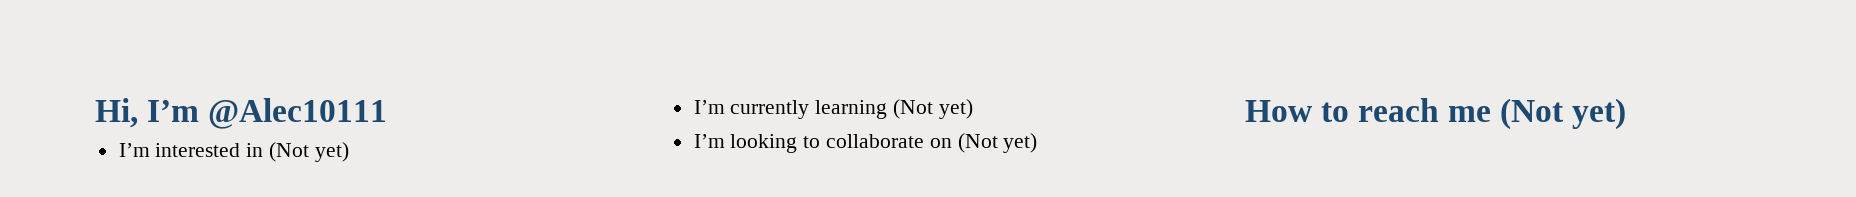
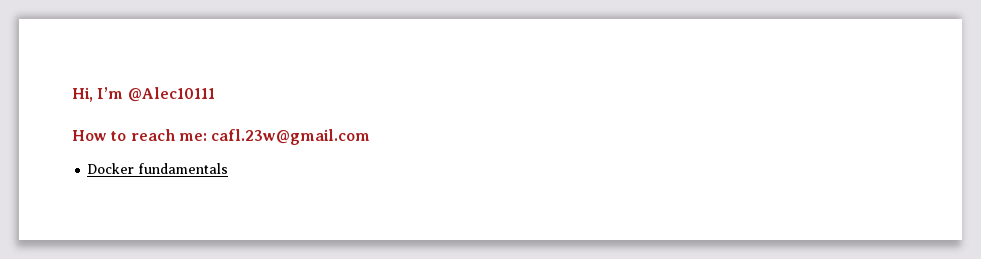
- I’m interested in (Not yet)
- I’m currently learning (Not yet)
- I’m looking to collaborate on (Not yet)
- How to reach me (Not yet)
+ How to reach me: cafl.23w@gmail.com
+ Docker fundamentals

